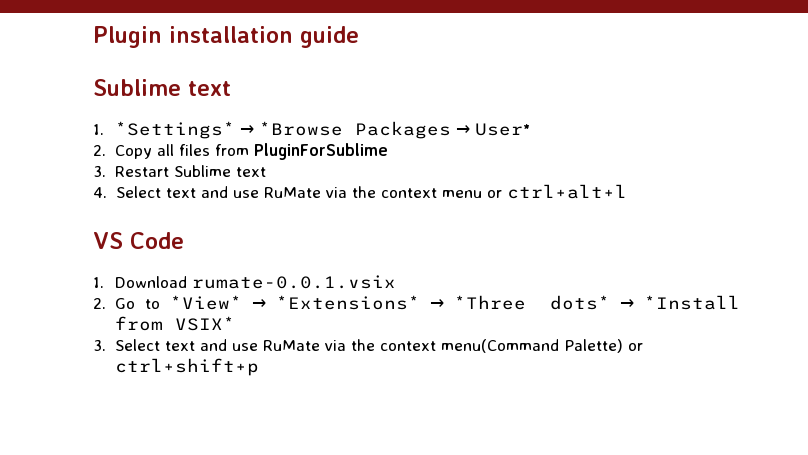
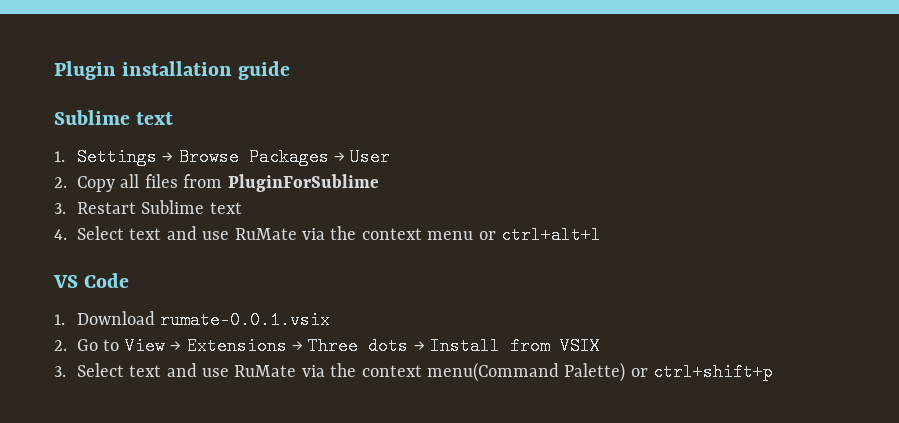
- 1. *Settings* → *Browse Packages → User*
+ 1. Settings → Browse Packages → User
- 2. Go to *View* → *Extensions* → *Three dots* → *Install from VSIX*
+ 2. Go to View → Extensions → Three dots → Install from VSIX

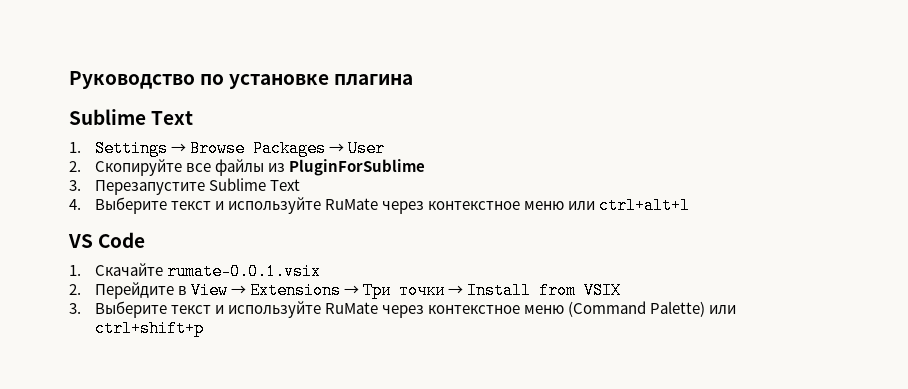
- Plugin installation guide
- Sublime text
+ Руководство по установке плагина
+ Sublime Text
- 2. Copy all files from PluginForSublime
- 3. Restart Sublime text
- 4. Select text and use RuMate via the context menu or ctrl+alt+l
+ 2. Скопируйте все файлы из PluginForSublime
+ 3. Перезапустите Sublime Text
+ 4. Выберите текст и используйте RuMate через контекстное меню или ctrl+alt+l
- 1. Download rumate-0.0.1.vsix
+ 1. Скачайте rumate-0.0.1.vsix
- 2. Go to View → Extensions → Three dots → Install from VSIX
+ 2. Перейдите в View → Extensions → Три точки → Install from VSIX
- 3. Select text and use RuMate via the context menu(Command Palette) or ctrl+shift+p
+ 3. Выберите текст и используйте RuMate через контекстное меню (Command Palette) или ctrl+shift+p

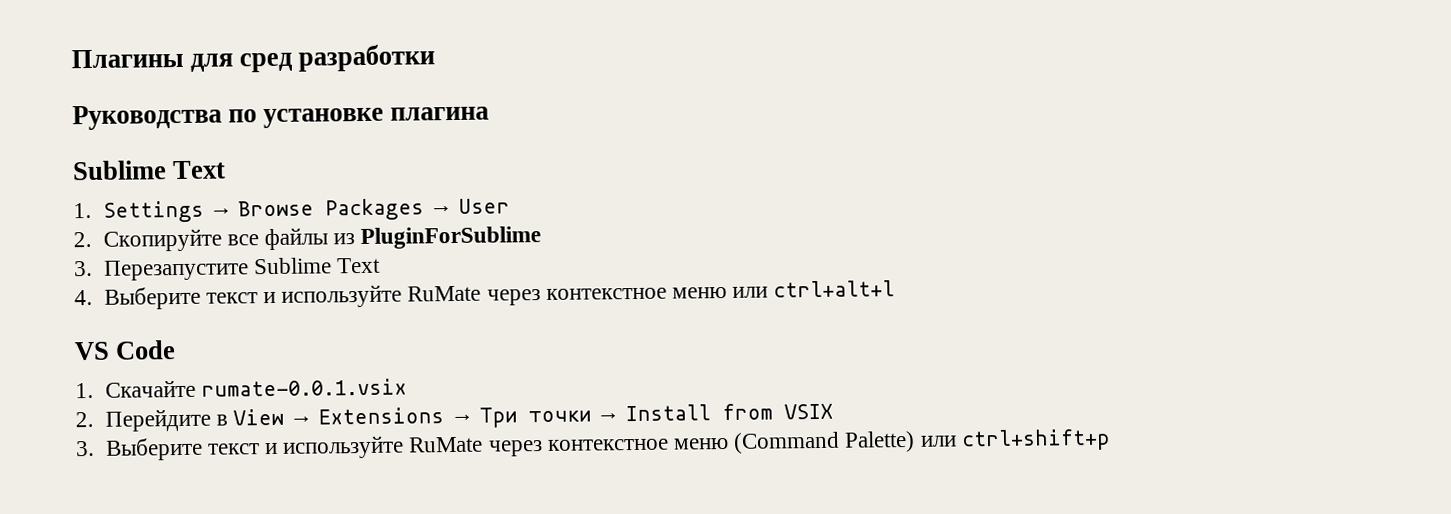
- Руководство по установке плагина
+ Плагины для сред разработки
+ Руководства по установке плагина

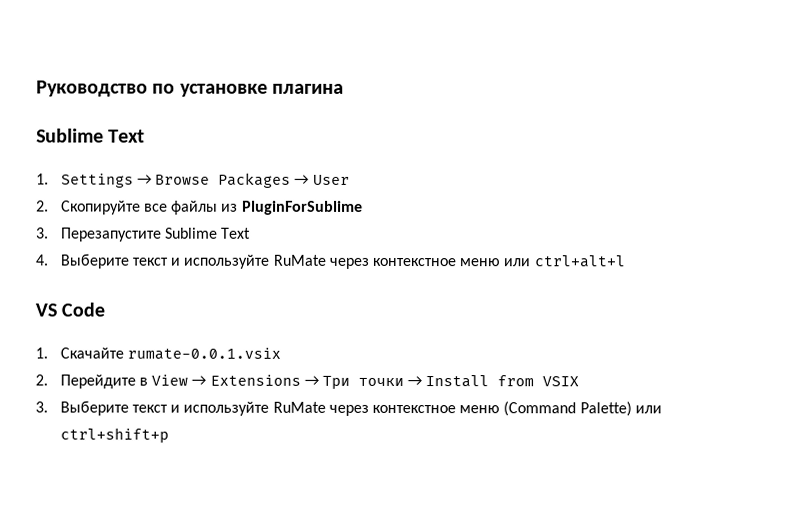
- Плагины для сред разработки
- Руководства по установке плагина
+ Руководство по установке плагина

